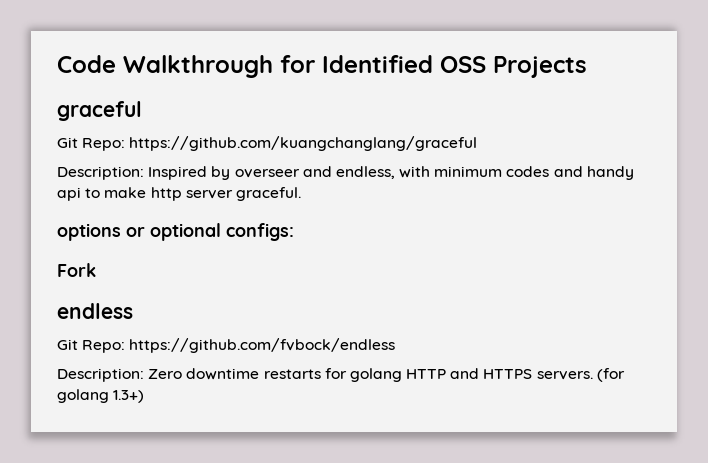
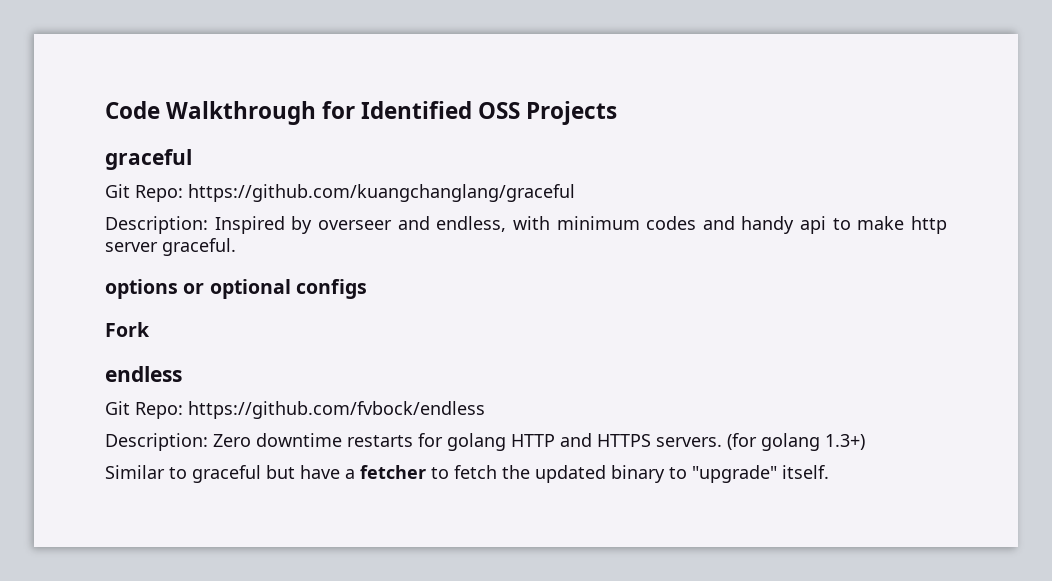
- options or optional configs:
+ options or optional configs
+ Similar to graceful but have a fetcher to fetch the updated binary to "upgrade" itself.

